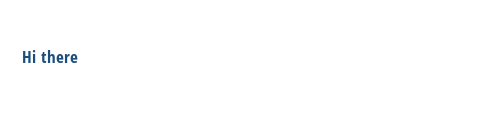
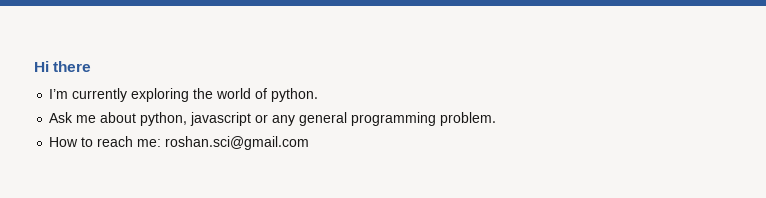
+ I’m currently exploring the world of python.
+ Ask me about python, javascript or any general programming problem.
+ How to reach me: roshan.sci@gmail.com

